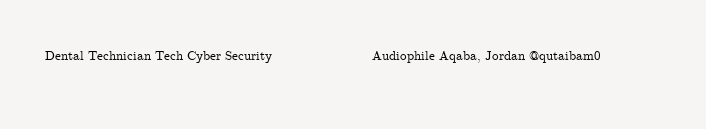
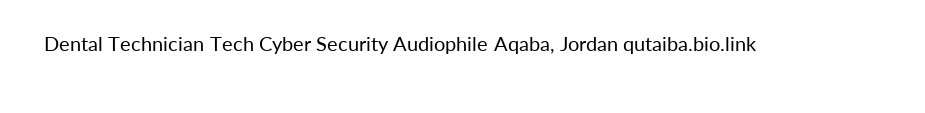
- Dental Technician Tech Cyber Security Audiophile Aqaba, Jordan @qutaibam0
+ Dental Technician Tech Cyber Security Audiophile Aqaba, Jordan qutaiba.bio.link

